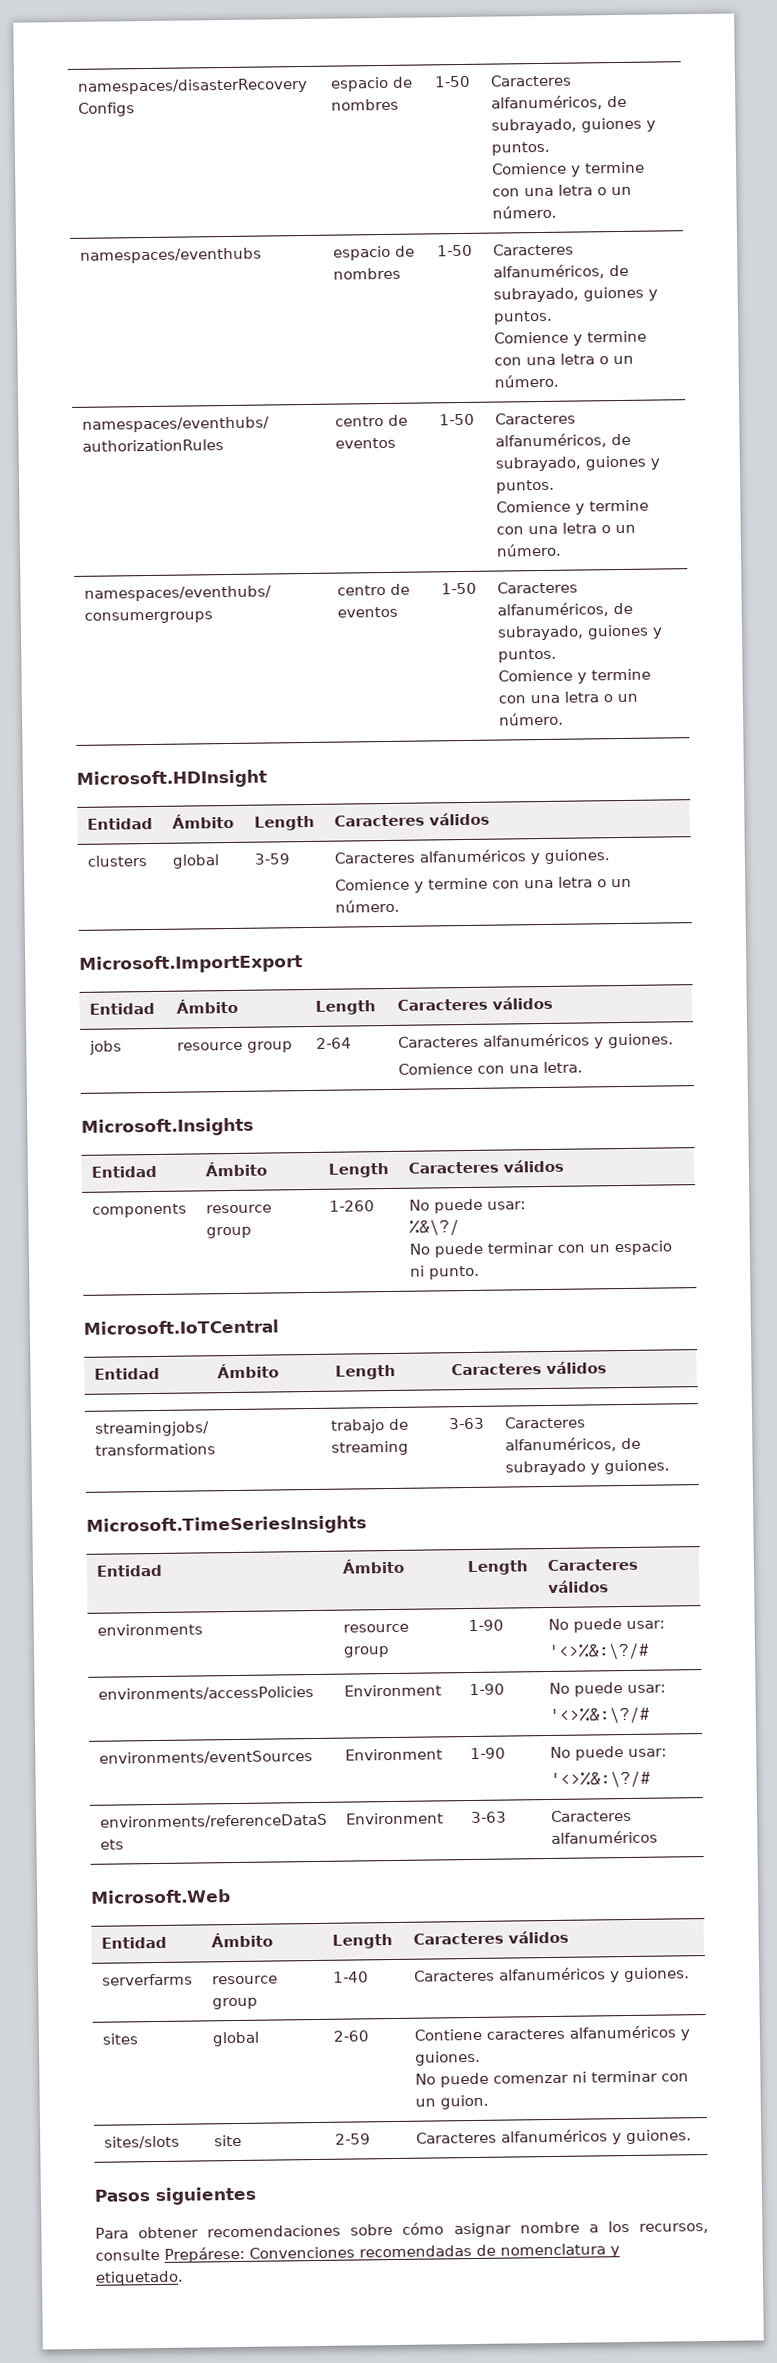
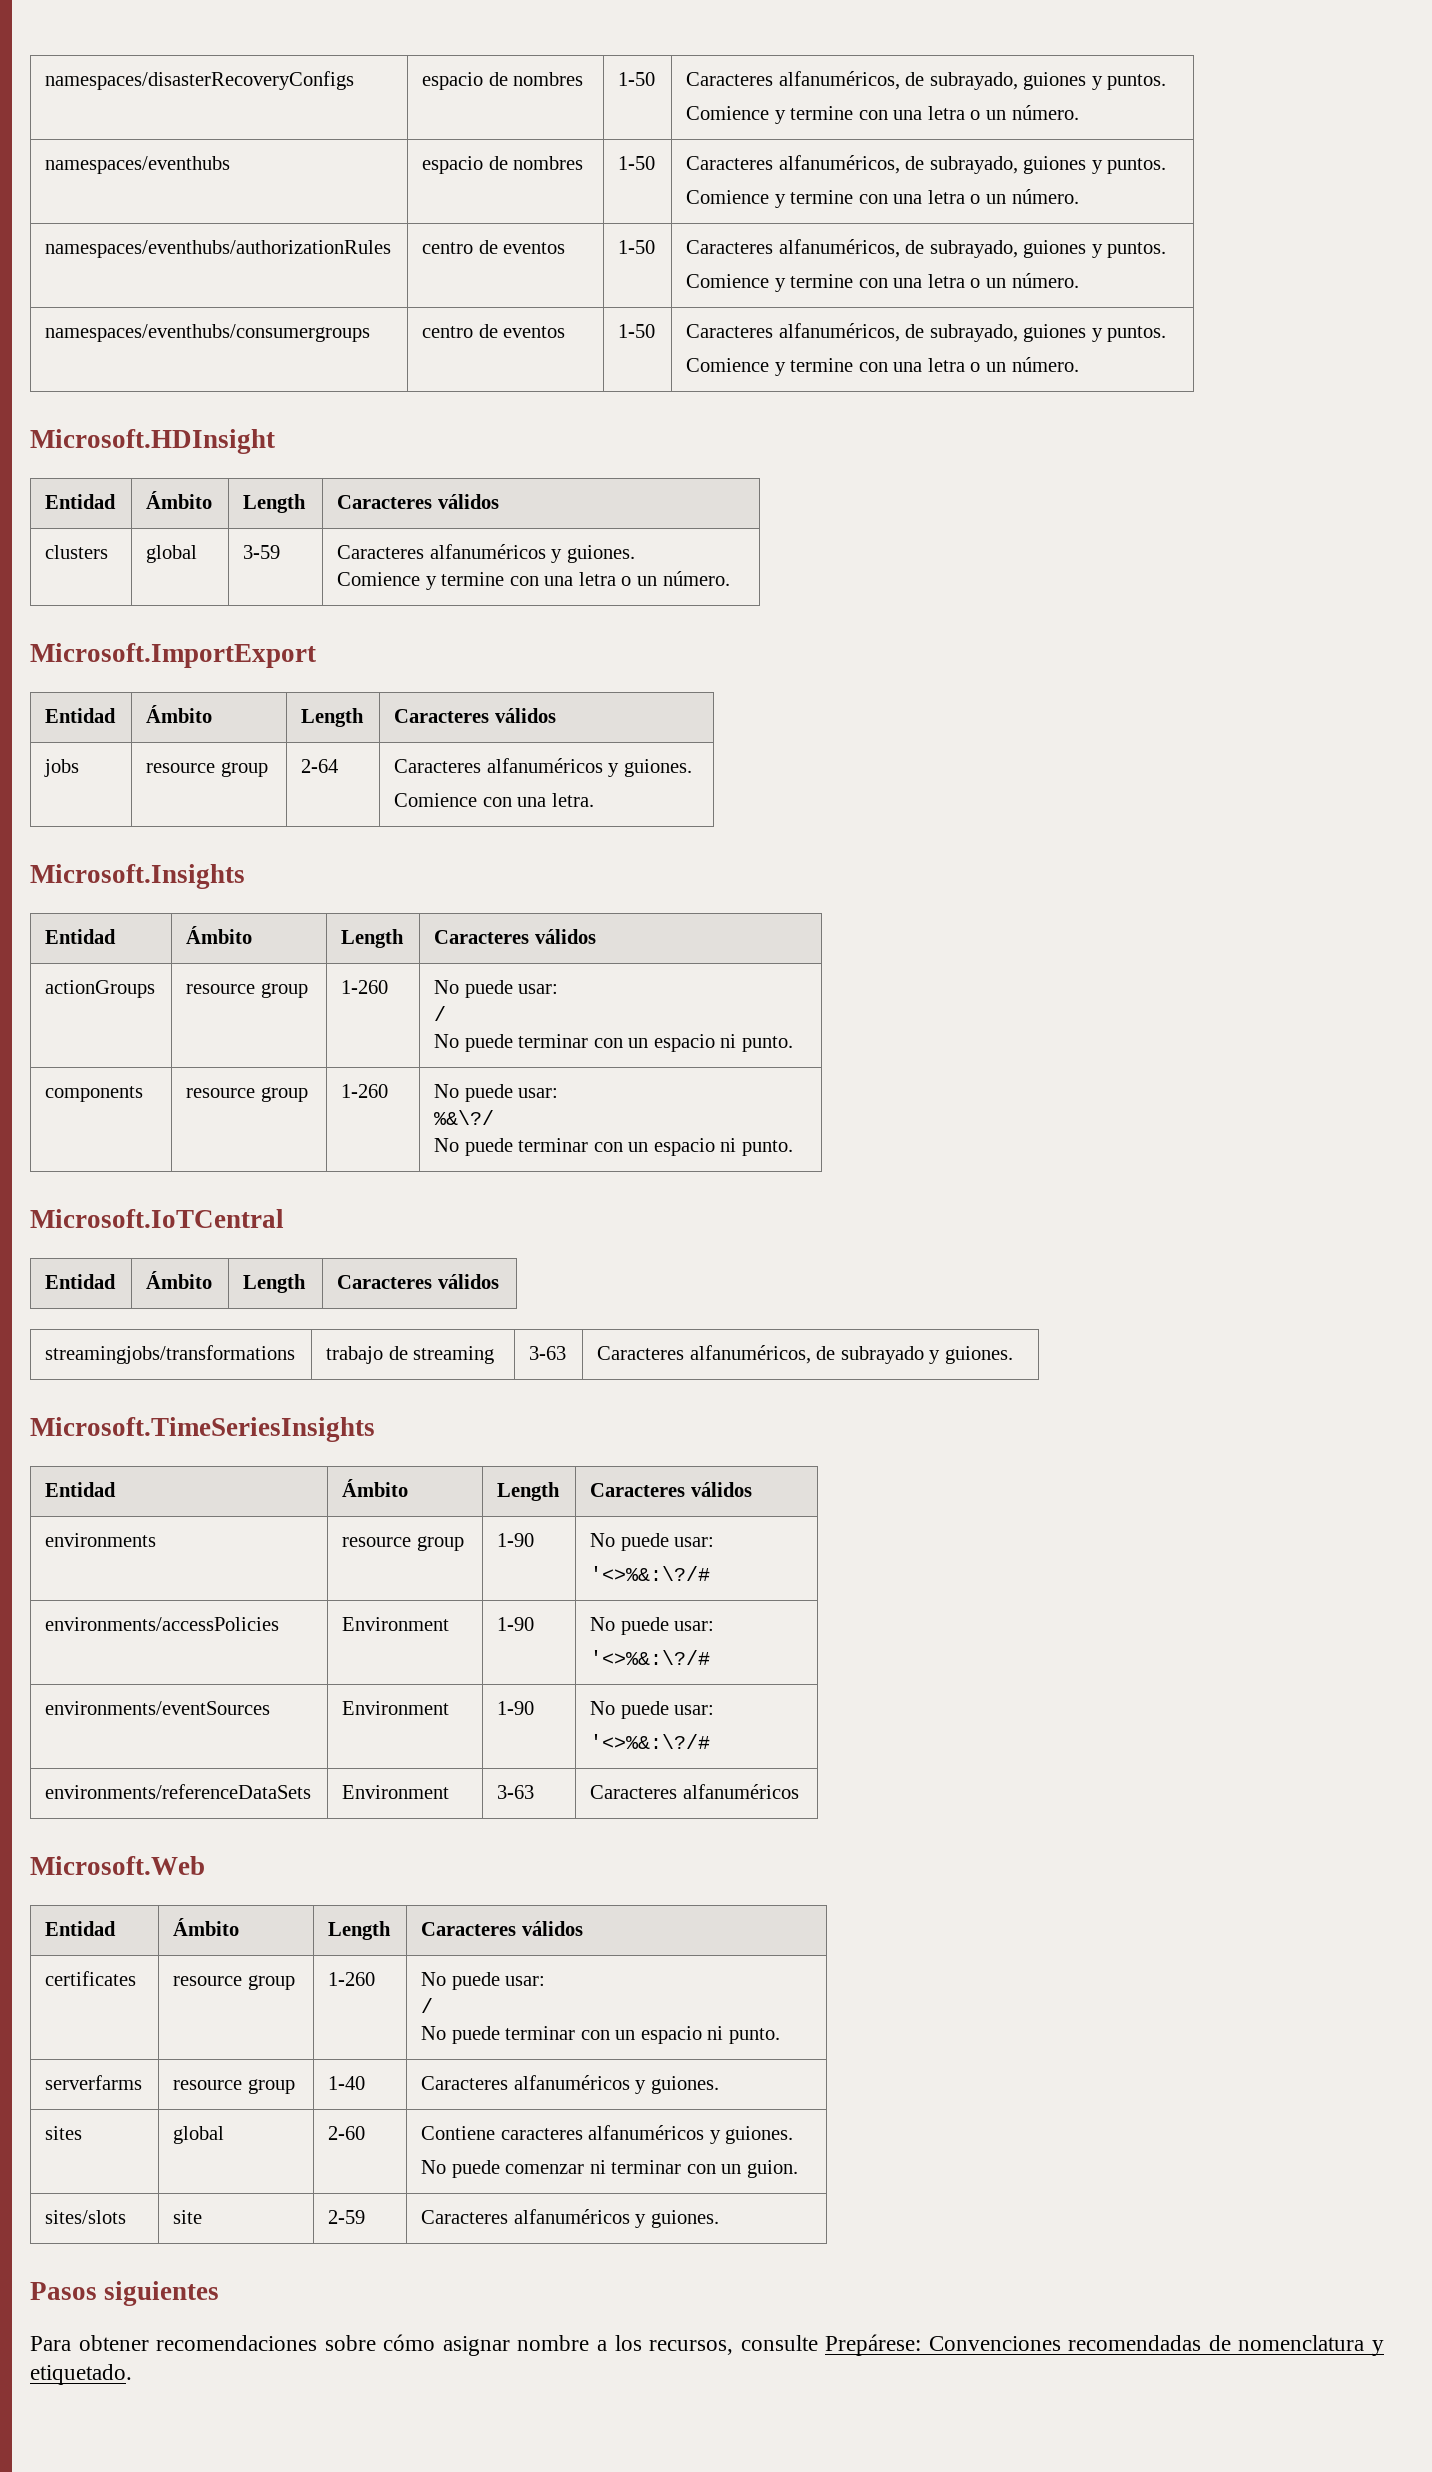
+ actionGroups | resource group | 1-260 | No puede usar:
+ /
+ No puede terminar con un espacio ni punto.
+ certificates | resource group | 1-260 | No puede usar:
+ /
+ No puede terminar con un espacio ni punto.

